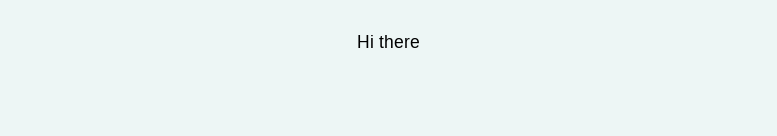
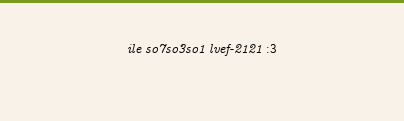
- Hi there
+ ile so7so3so1 lvef-2121 :3

